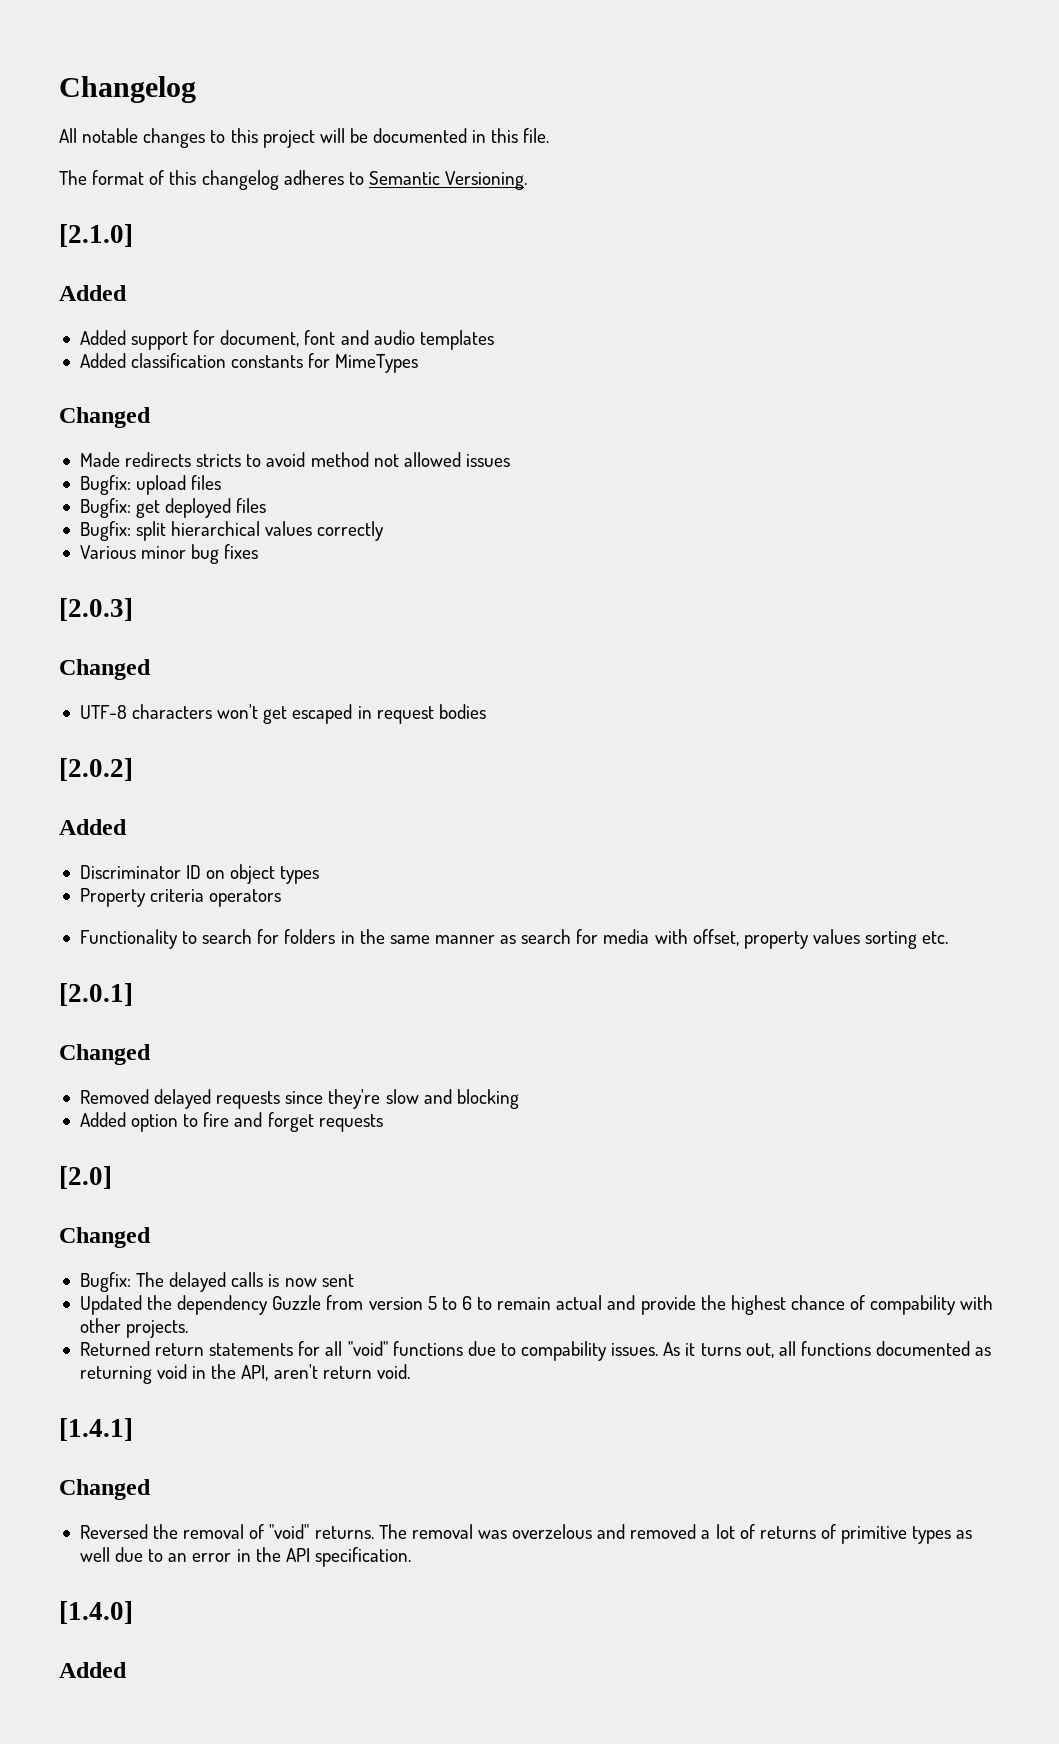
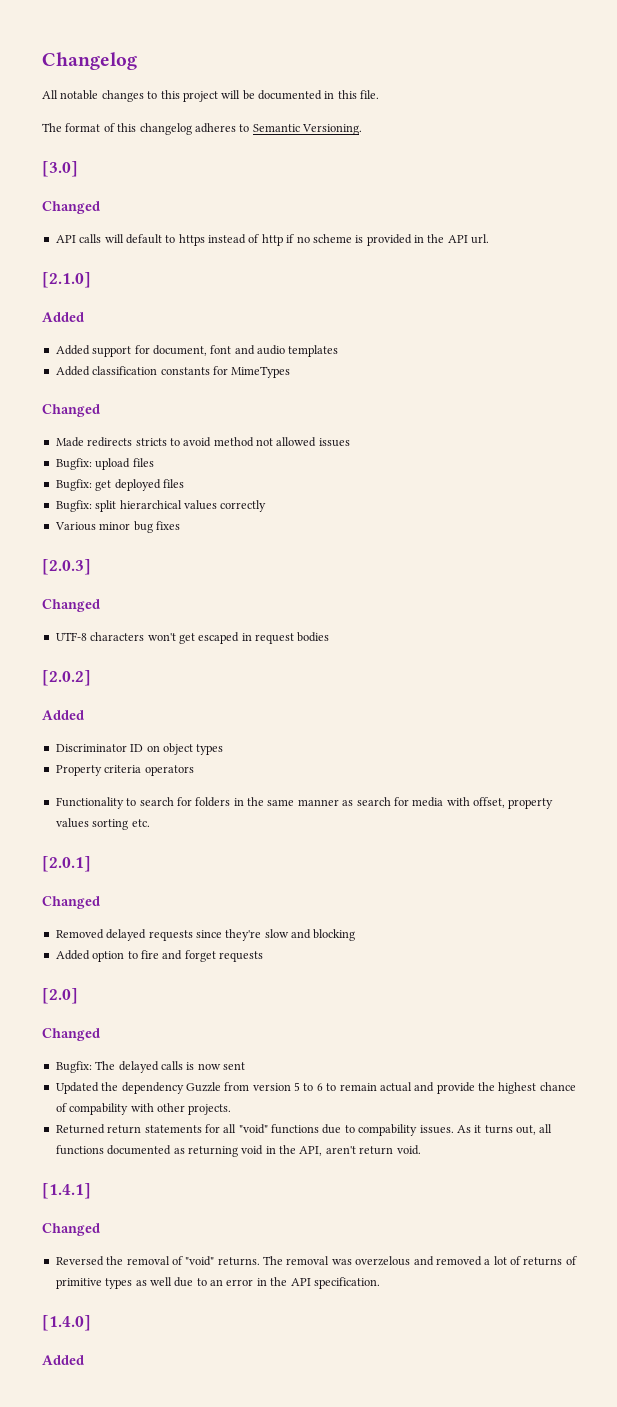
+ [3.0]
+ Changed
+ API calls will default to https instead of http if no scheme is provided in the API url.

